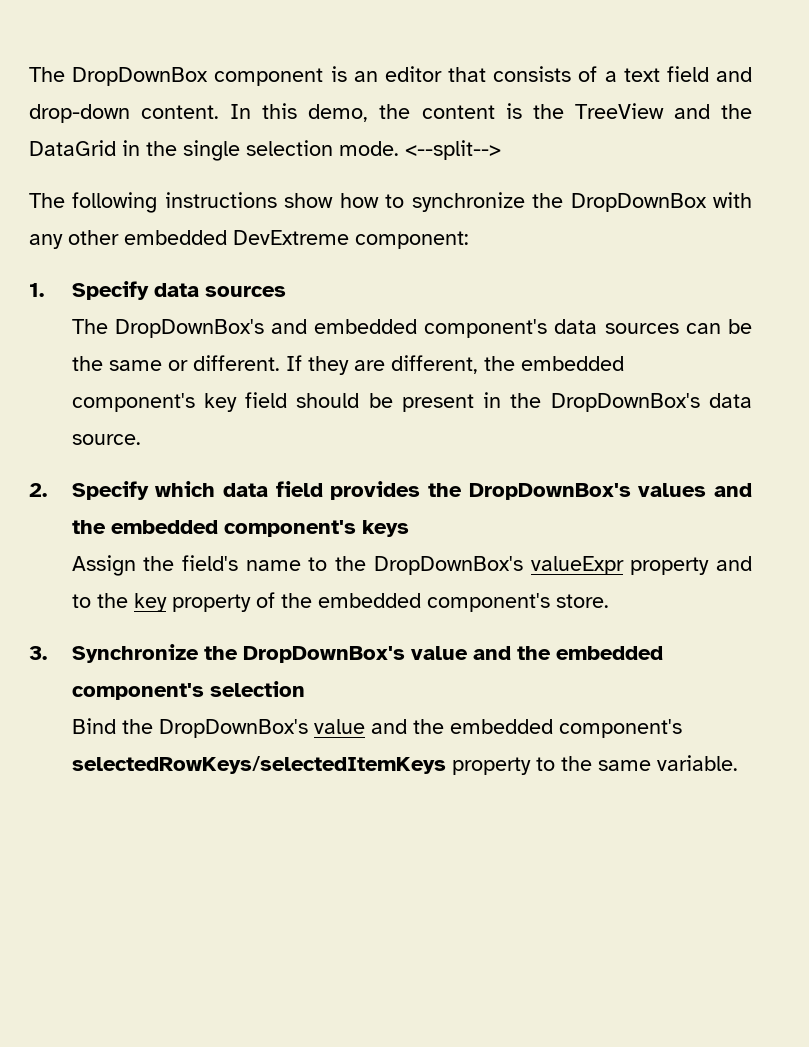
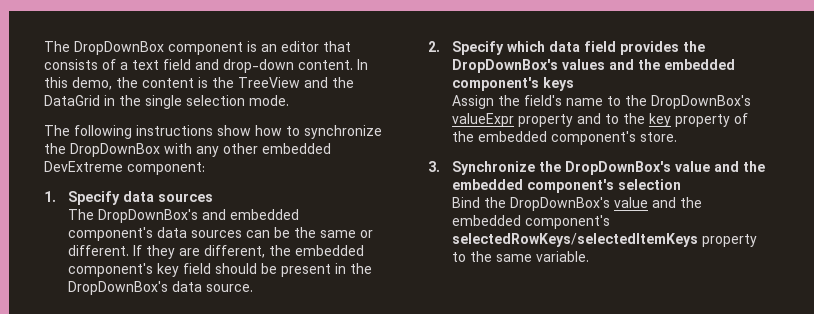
- <--split-->

